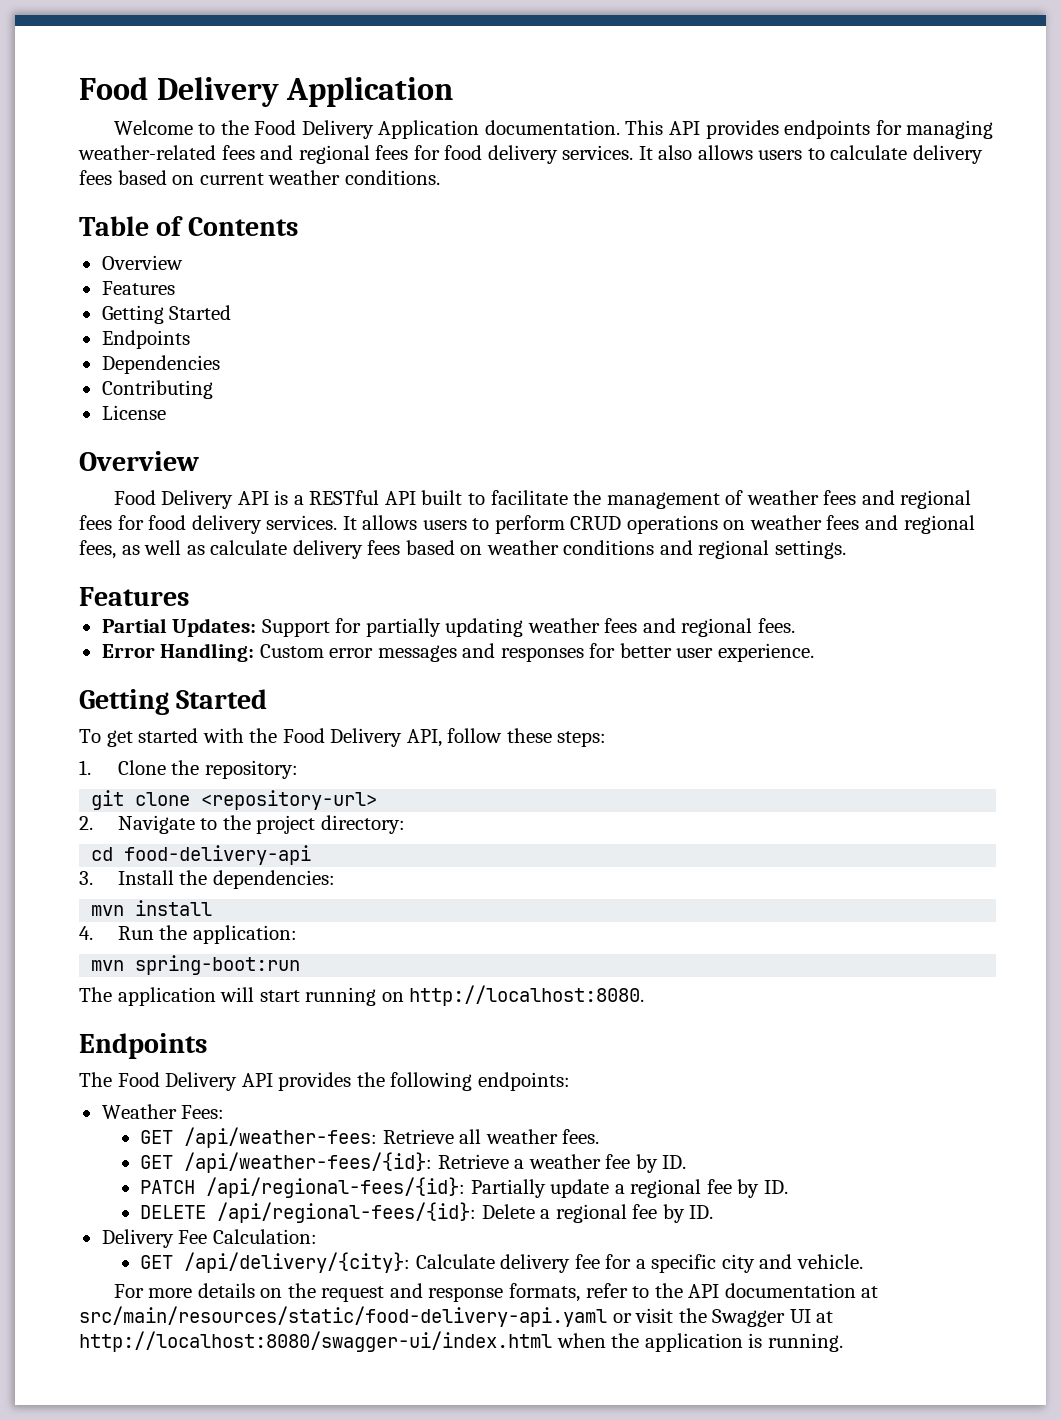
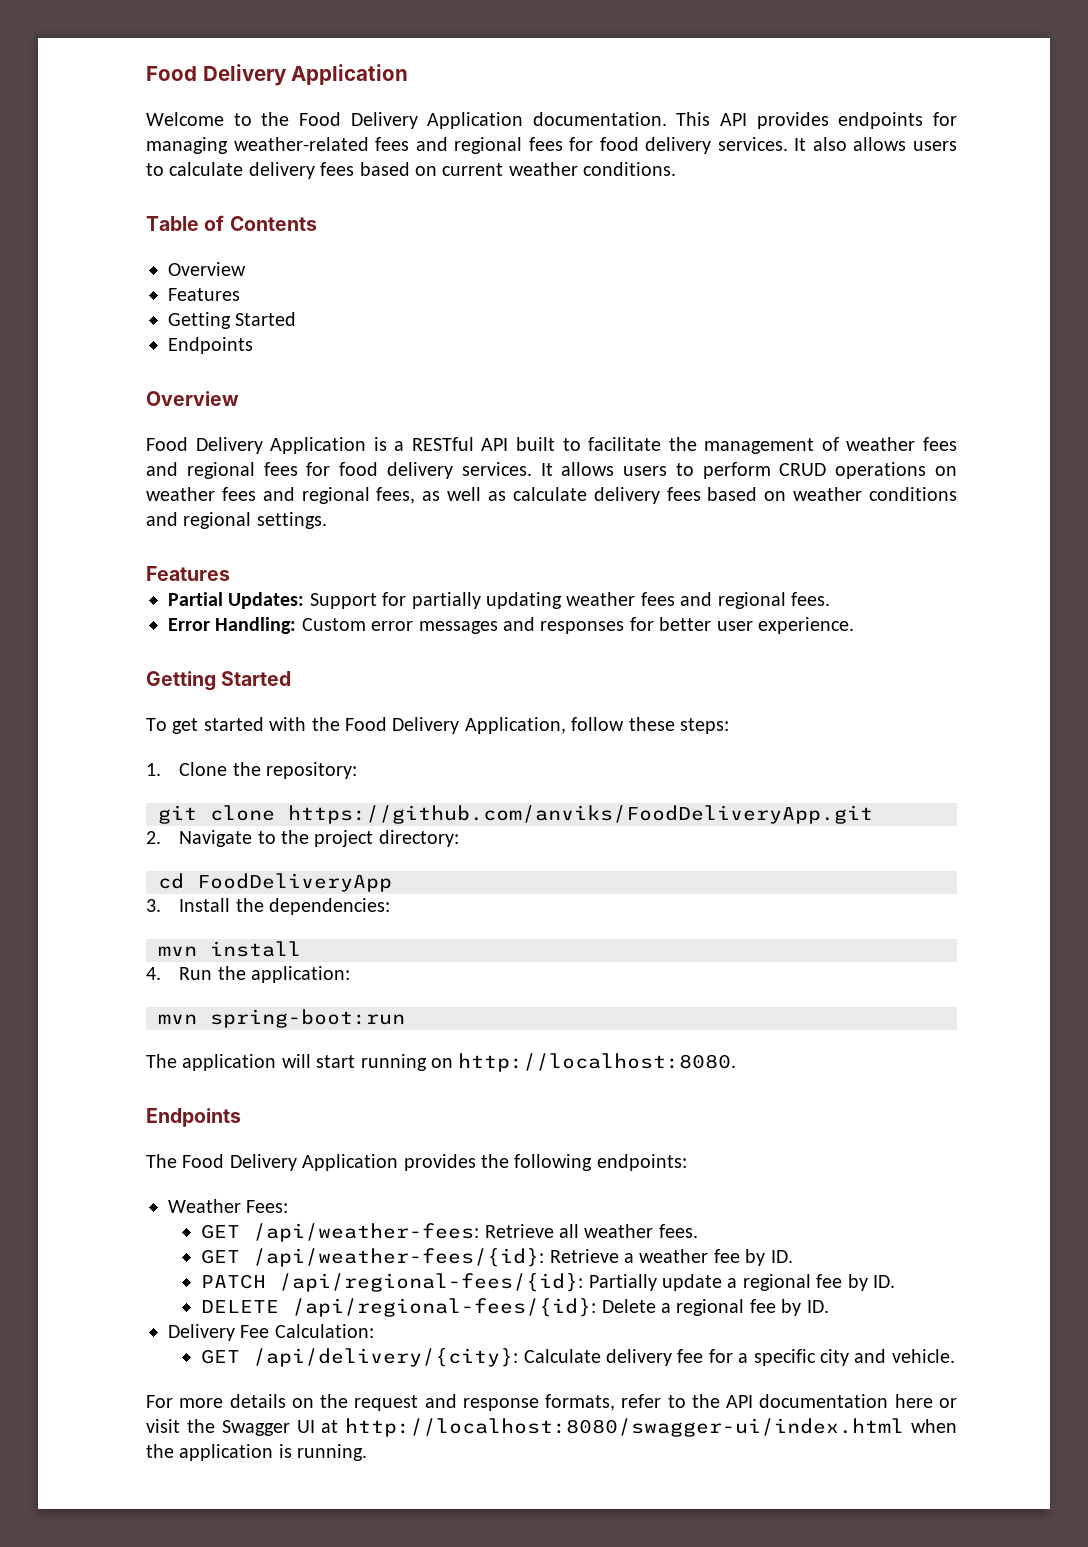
- Dependencies
- Contributing
- License
- Food Delivery API is a RESTful API built to facilitate the management of weather fees and regional fees for food delivery services.
+ Food Delivery Application is a RESTful API built to facilitate the management of weather fees and regional fees for food delivery services.
- To get started with the Food Delivery API, follow these steps:
+ To get started with the Food Delivery Application, follow these steps:
- git clone <repository-url>
+ git clone https://github.com/anviks/FoodDeliveryApp.git
- cd food-delivery-api
+ cd FoodDeliveryApp
- The Food Delivery API provides the following endpoints:
+ The Food Delivery Application provides the following endpoints:
- For more details on the request and response formats, refer to the API documentation at src/main/resources/static/food-delivery-api.yaml or visit the Swagger UI at http://localhost:8080/swagger-ui/index.html when the application is running.
+ For more details on the request and response formats, refer to the API documentation here or visit the Swagger UI at http://localhost:8080/swagger-ui/index.html when the application is running.

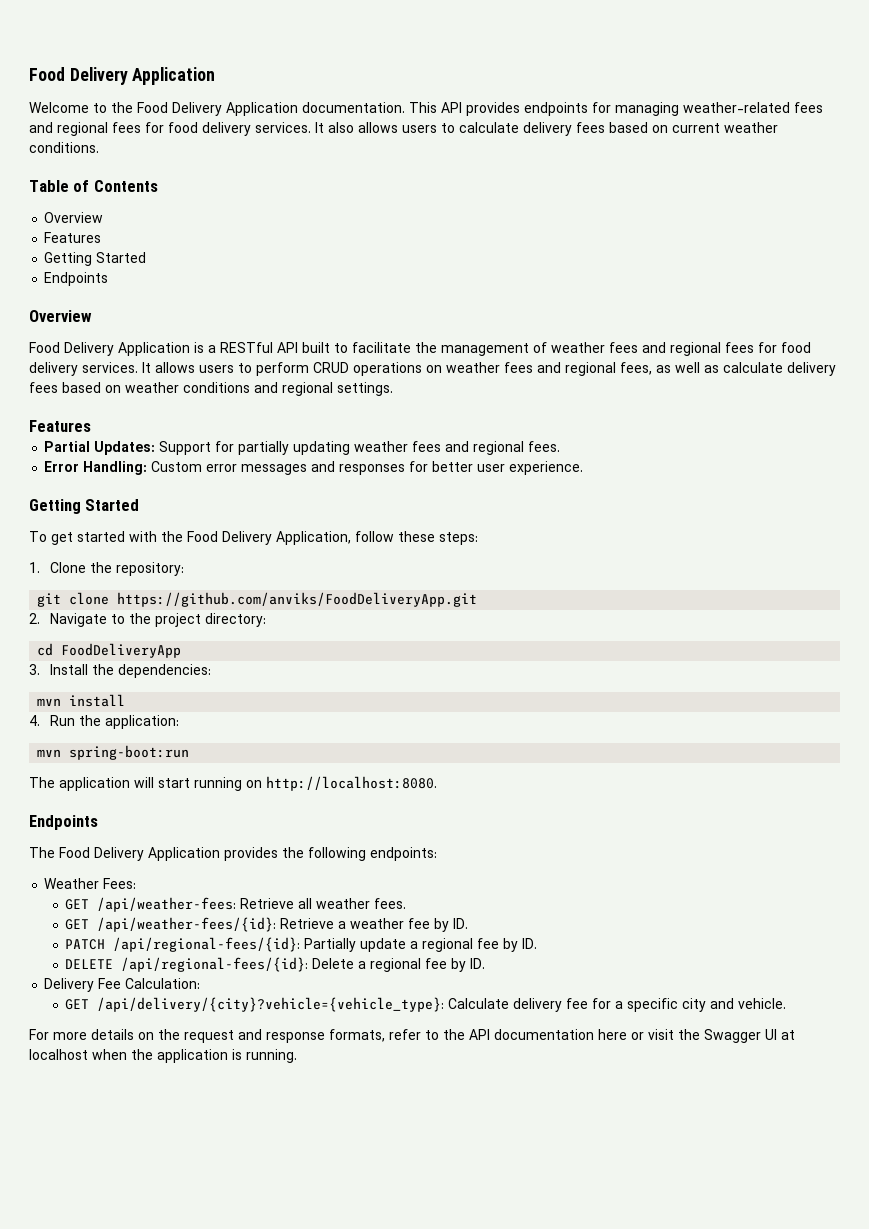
- GET /api/delivery/{city}: Calculate delivery fee for a specific city and vehicle.
+ GET /api/delivery/{city}?vehicle={vehicle_type}: Calculate delivery fee for a specific city and vehicle.
- For more details on the request and response formats, refer to the API documentation here or visit the Swagger UI at http://localhost:8080/swagger-ui/index.html when the application is running.
+ For more details on the request and response formats, refer to the API documentation here or visit the Swagger UI at localhost when the application is running.

